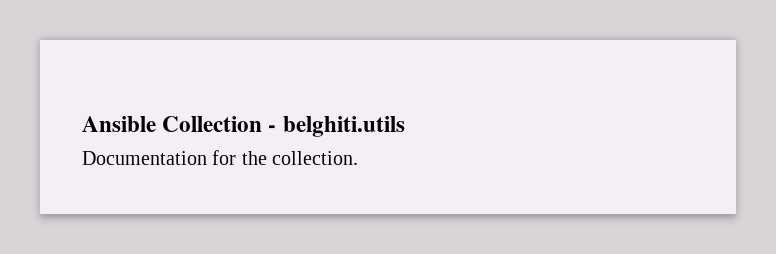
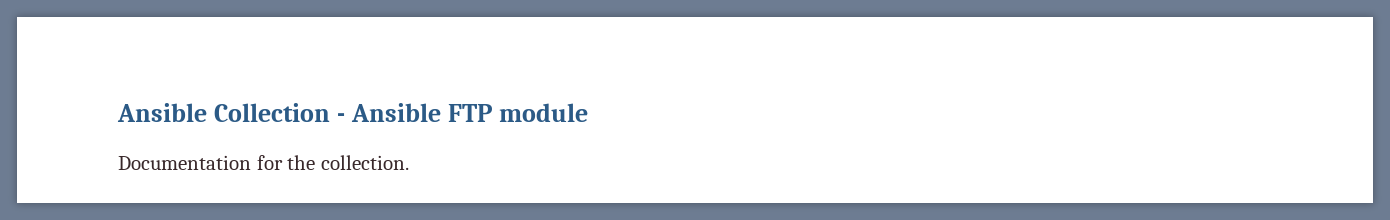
- Ansible Collection - belghiti.utils
+ Ansible Collection - Ansible FTP module

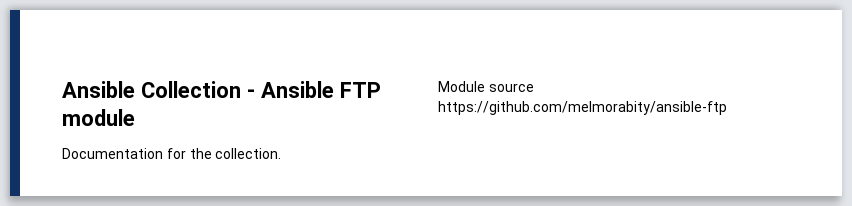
+ Module source https://github.com/melmorabity/ansible-ftp

